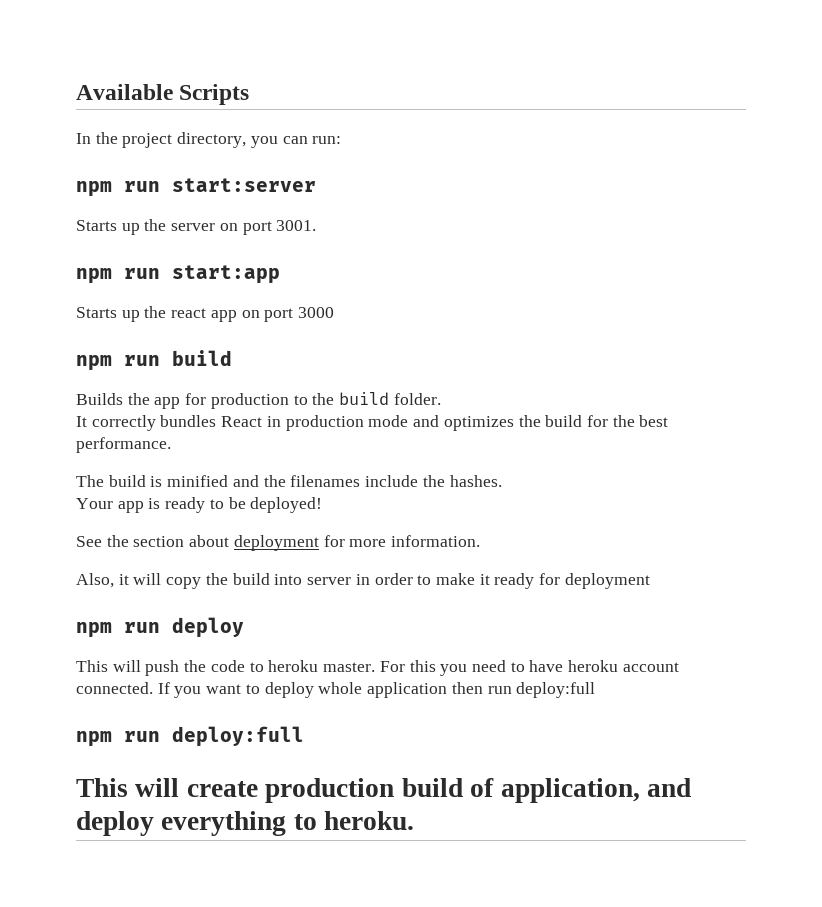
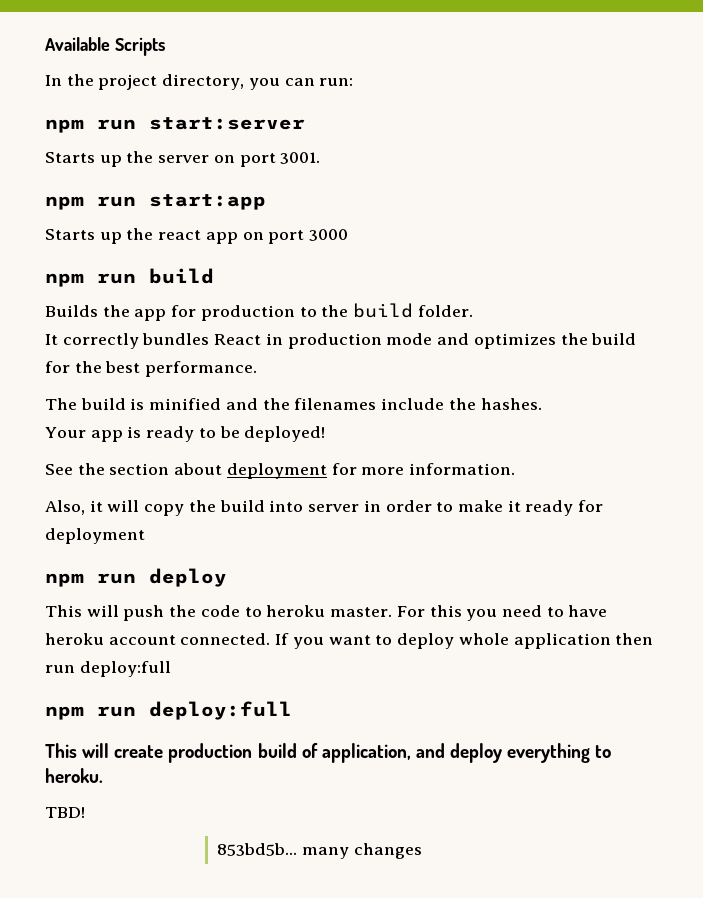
+ TBD!
+ 853bd5b... many changes

